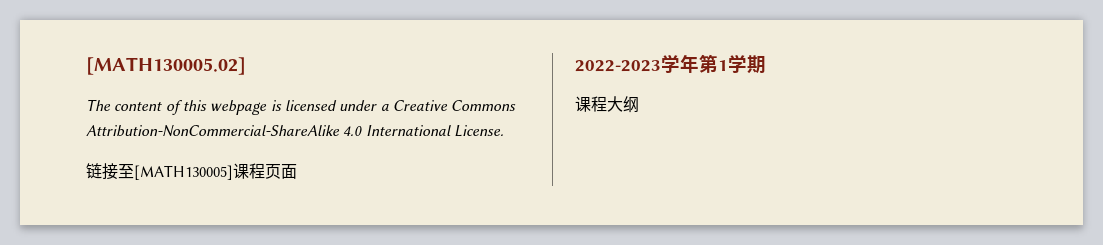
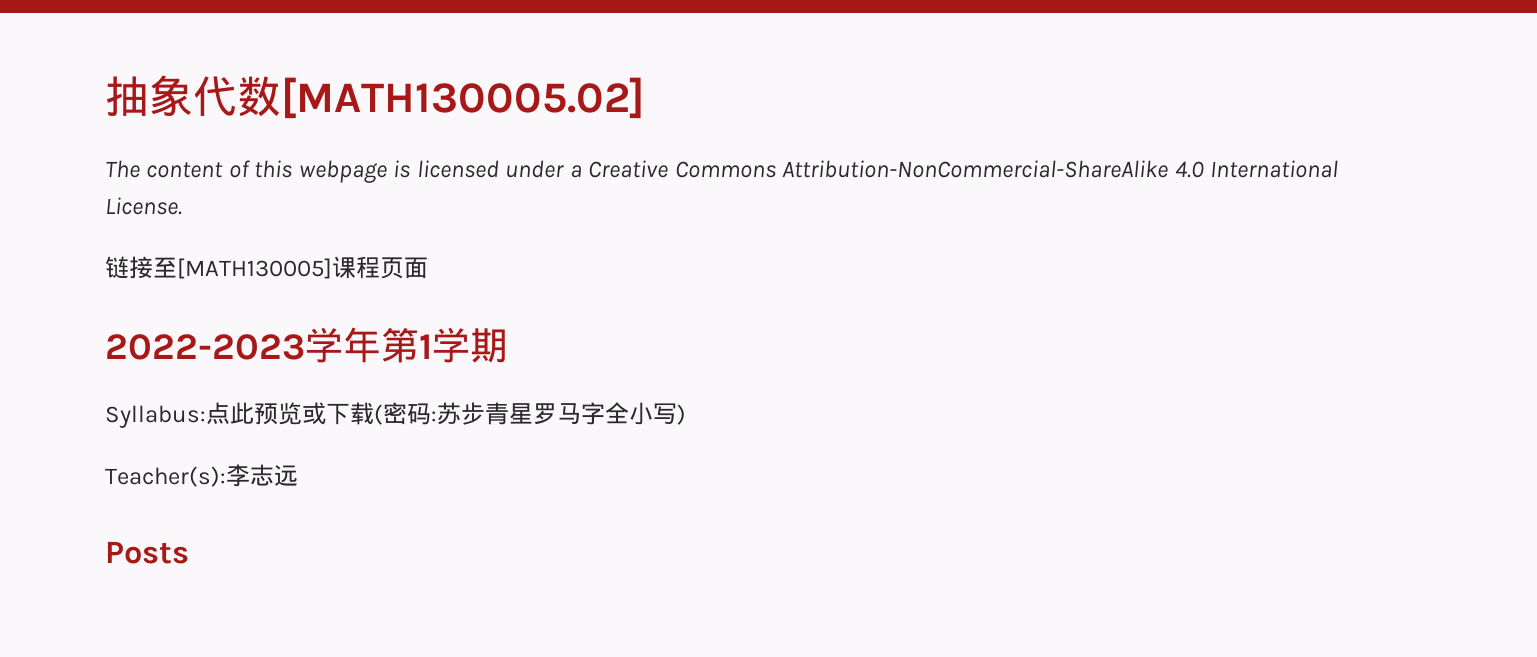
- [MATH130005.02]
+ 抽象代数[MATH130005.02]
- 课程大纲
+ Syllabus:点此预览或下载(密码:苏步青星罗马字全小写)
+ Teacher(s):李志远
+ Posts

